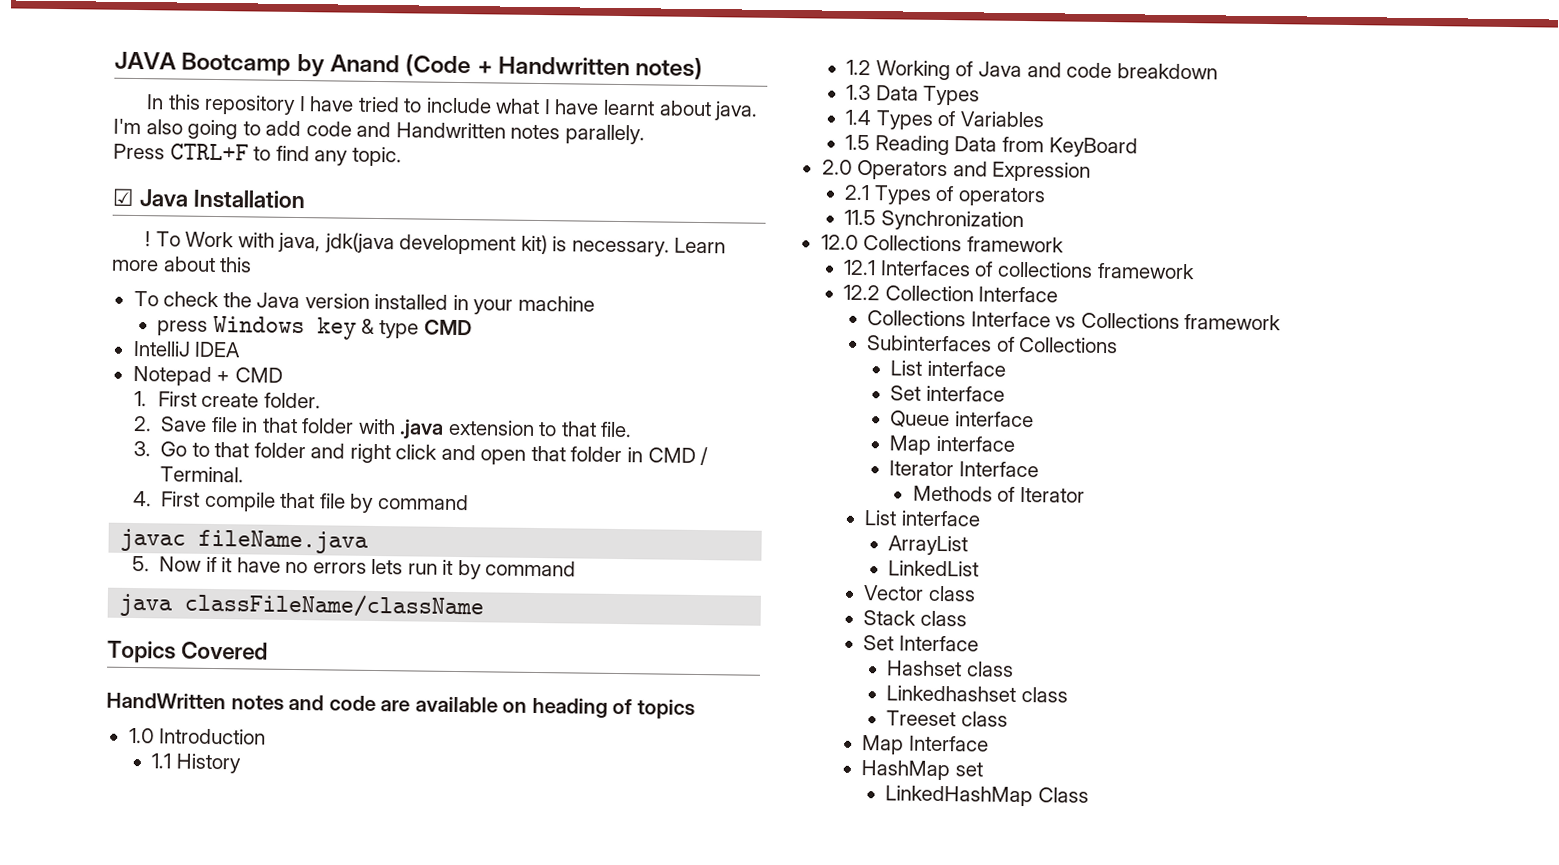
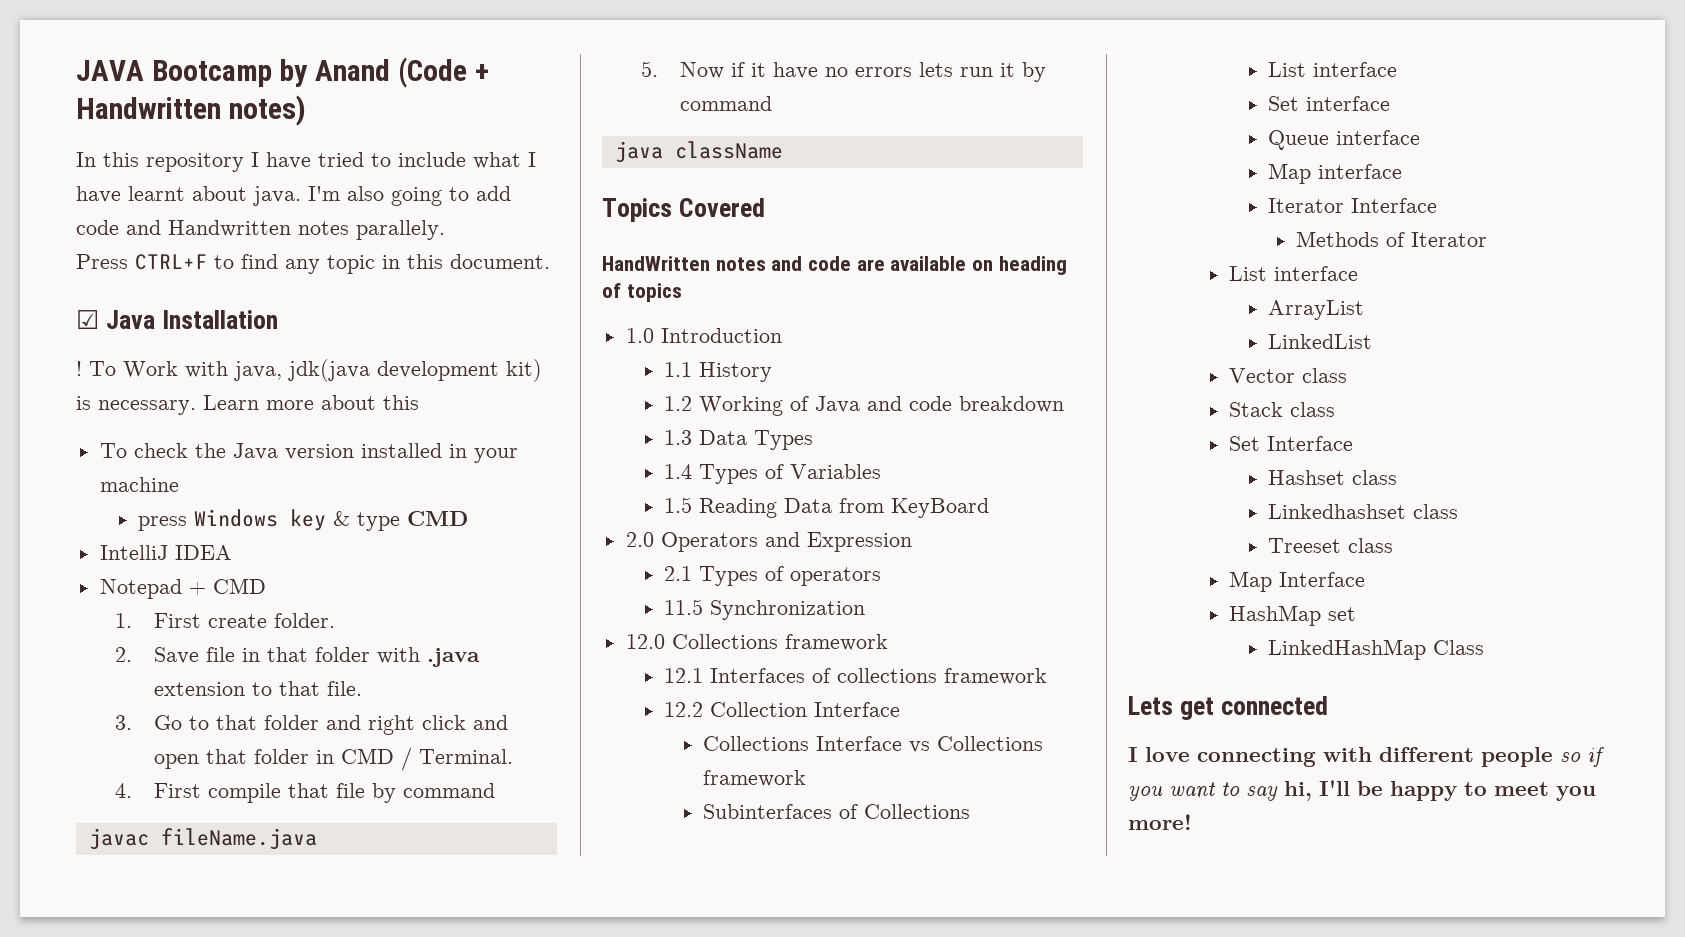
- Press CTRL+F to find any topic.
+ Press CTRL+F to find any topic in this document.
- java classFileName/className
+ java className
+ Lets get connected
+ I love connecting with different people so if you want to say hi, I'll be happy to meet you more!

